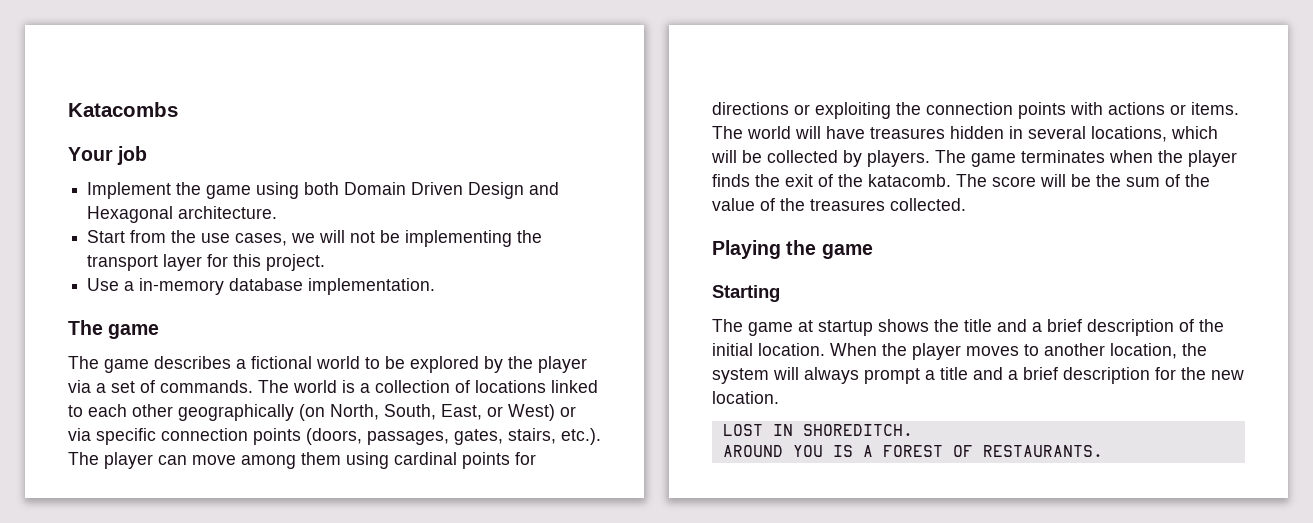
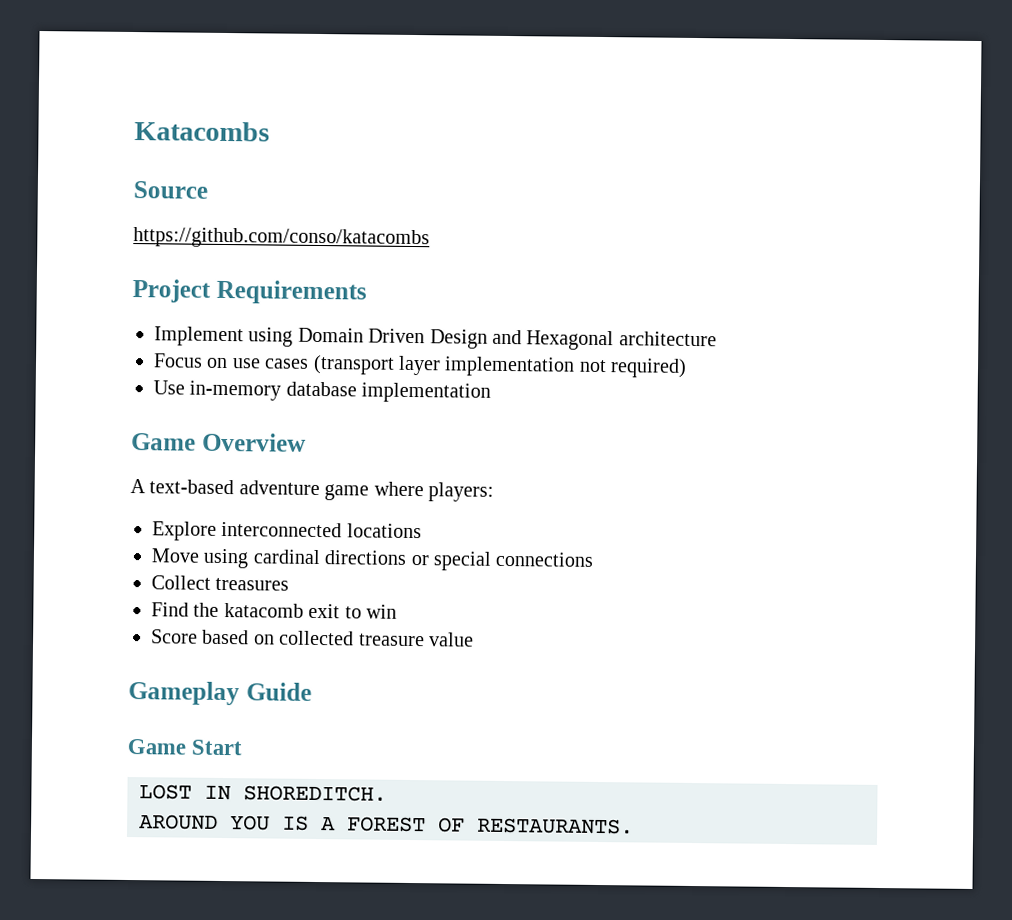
- Your job
- Implement the game using both Domain Driven Design and Hexagonal architecture.
- Start from the use cases, we will not be implementing the transport layer for this project.
+ Source
+ https://github.com/conso/katacombs
+ Project Requirements
+ Implement using Domain Driven Design and Hexagonal architecture
+ Focus on use cases (transport layer implementation not required)
- Use a in-memory database implementation.
- The game
- The game describes a fictional world to be explored by the player via a set of commands. The world is a collection of locations linked to each other geographically (on North, South, East, or West) or via specific connection points (doors, passages, gates, stairs, etc.). The player can move among them using cardinal points for directions or exploiting the connection points with actions or items. The world will have treasures hidden in several locations, which will be collected by players. The game terminates when the player finds the exit of the katacomb. The score will be the sum of the value of the treasures collected.
- Playing the game
- Starting
- The game at startup shows the title and a brief description of the initial location. When the player moves to another location, the system will always prompt a title and a brief description for the new location.
+ Use in-memory database implementation
+ Game Overview
+ A text-based adventure game where players:
+ Explore interconnected locations
+ Move using cardinal directions or special connections
+ Collect treasures
+ Find the katacomb exit to win
+ Score based on collected treasure value
+ Gameplay Guide
+ Game Start

